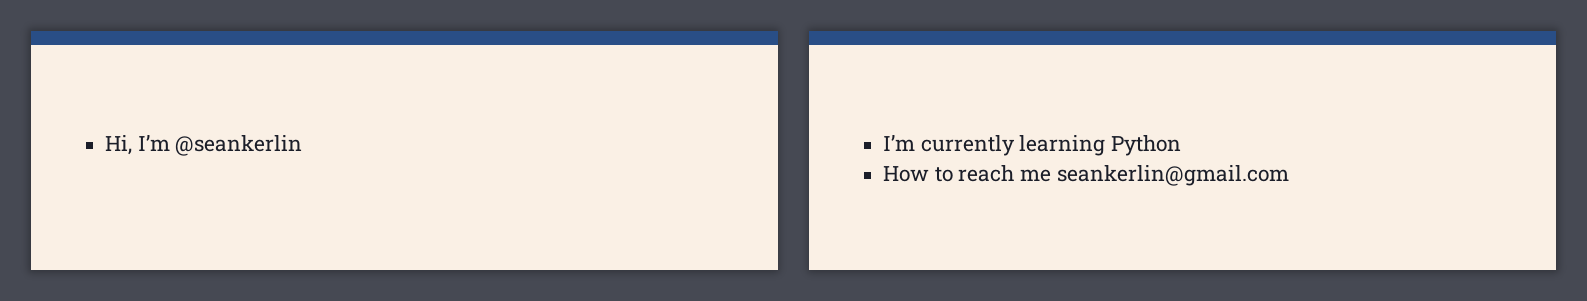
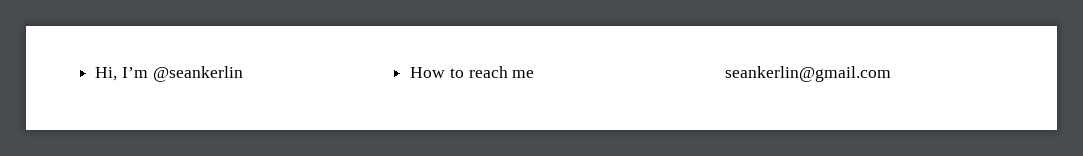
- I’m currently learning Python

